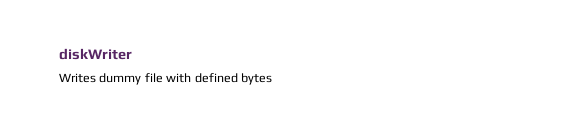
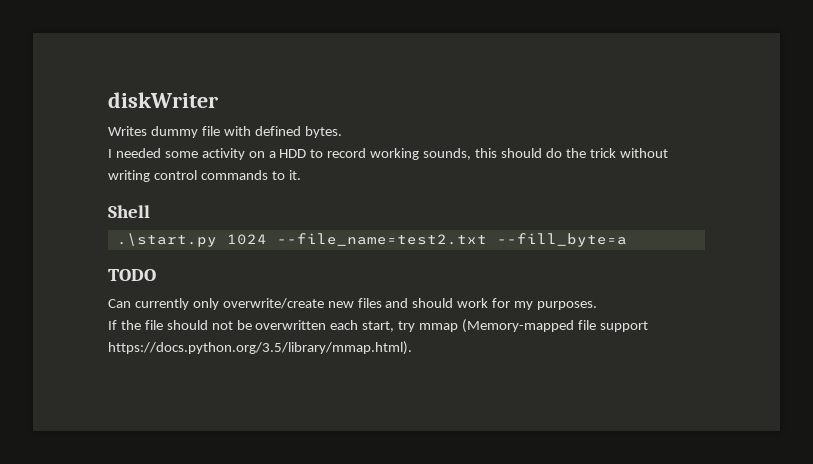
- Writes dummy file with defined bytes
+ Writes dummy file with defined bytes.
+ I needed some activity on a HDD to record working sounds, this should do the trick without writing control commands to it.
+ Shell
+ .\start.py 1024 --file_name=test2.txt --fill_byte=a
+ TODO
+ Can currently only overwrite/create new files and should work for my purposes.
+ If the file should not be overwritten each start, try mmap (Memory-mapped file support https://docs.python.org/3.5/library/mmap.html).

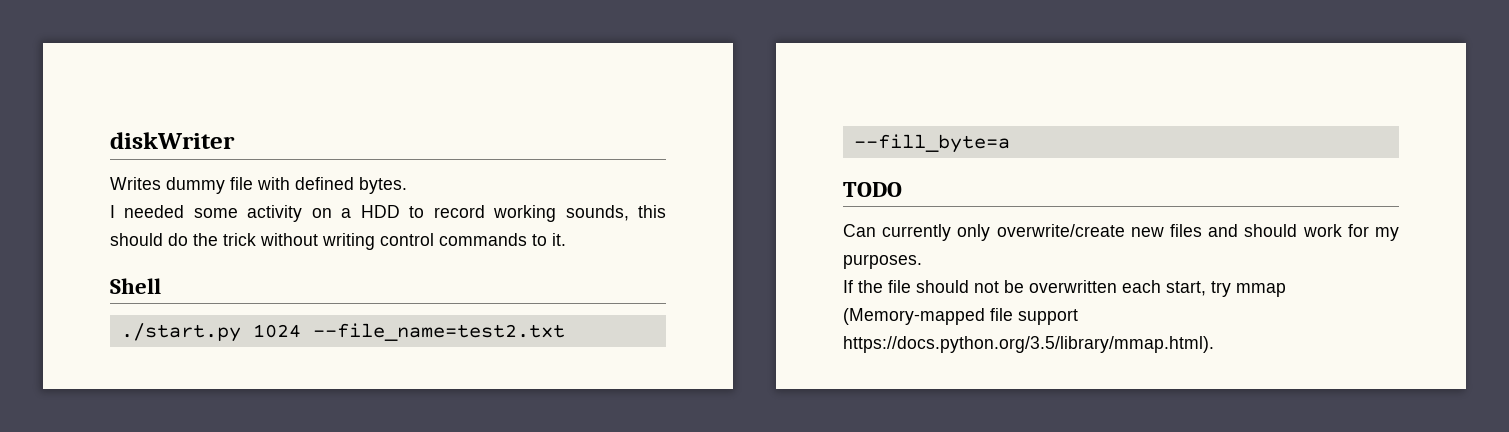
- .\start.py 1024 --file_name=test2.txt --fill_byte=a
+ ./start.py 1024 --file_name=test2.txt --fill_byte=a

